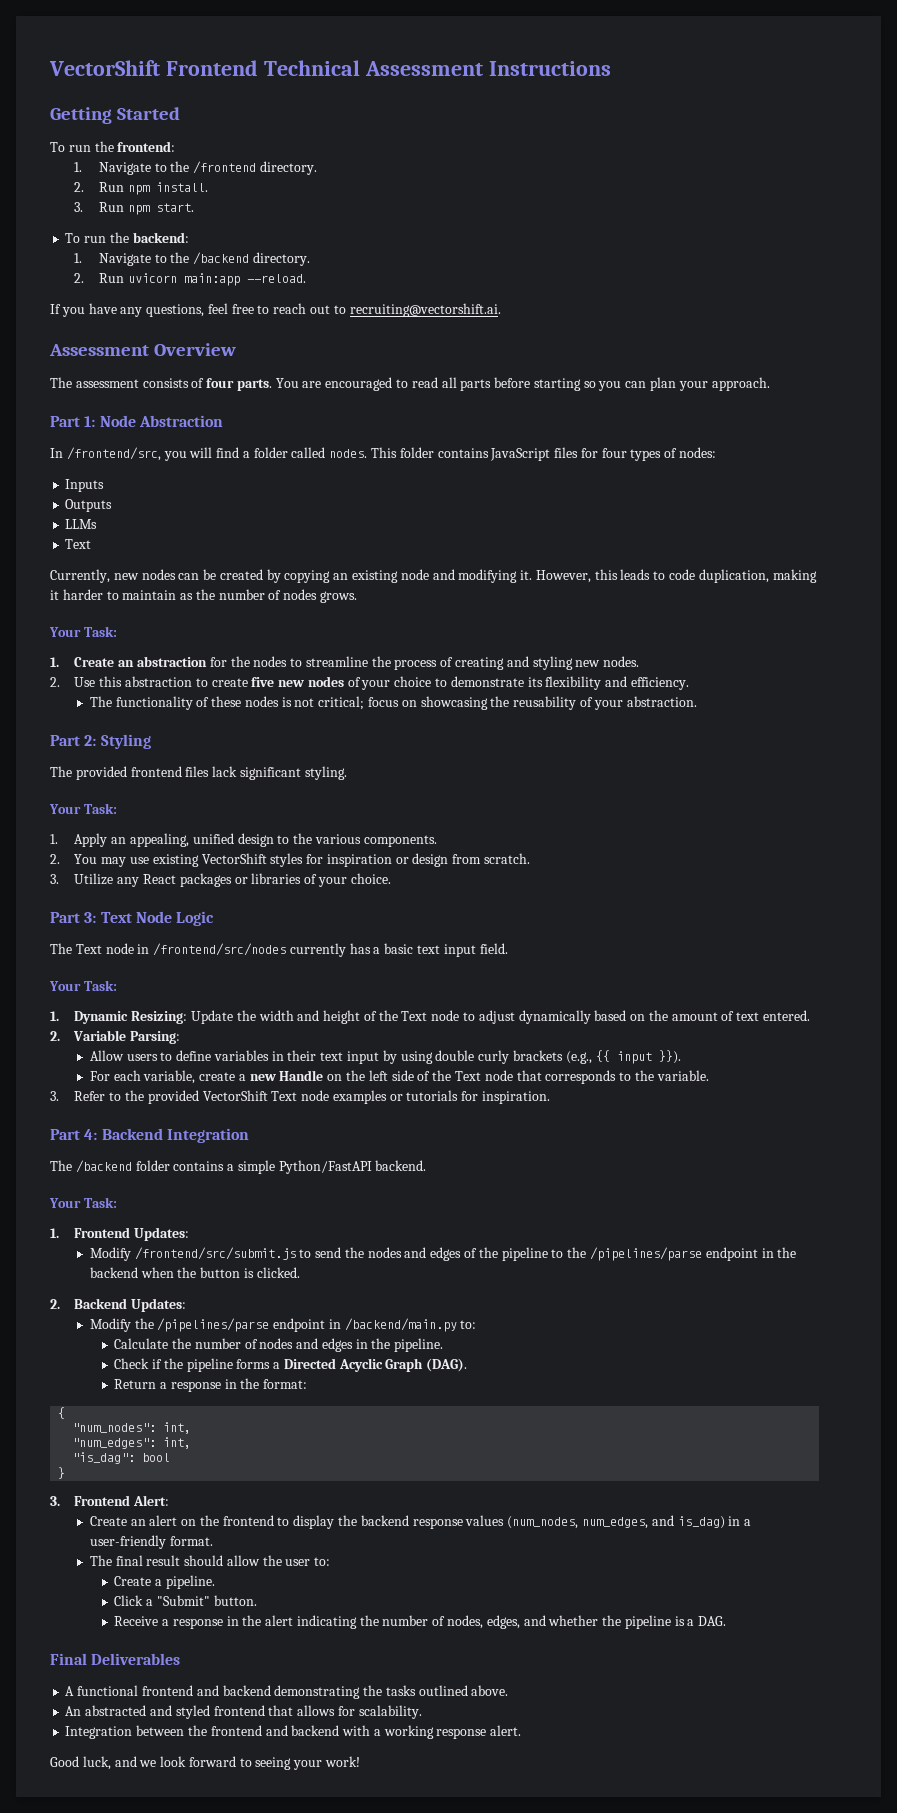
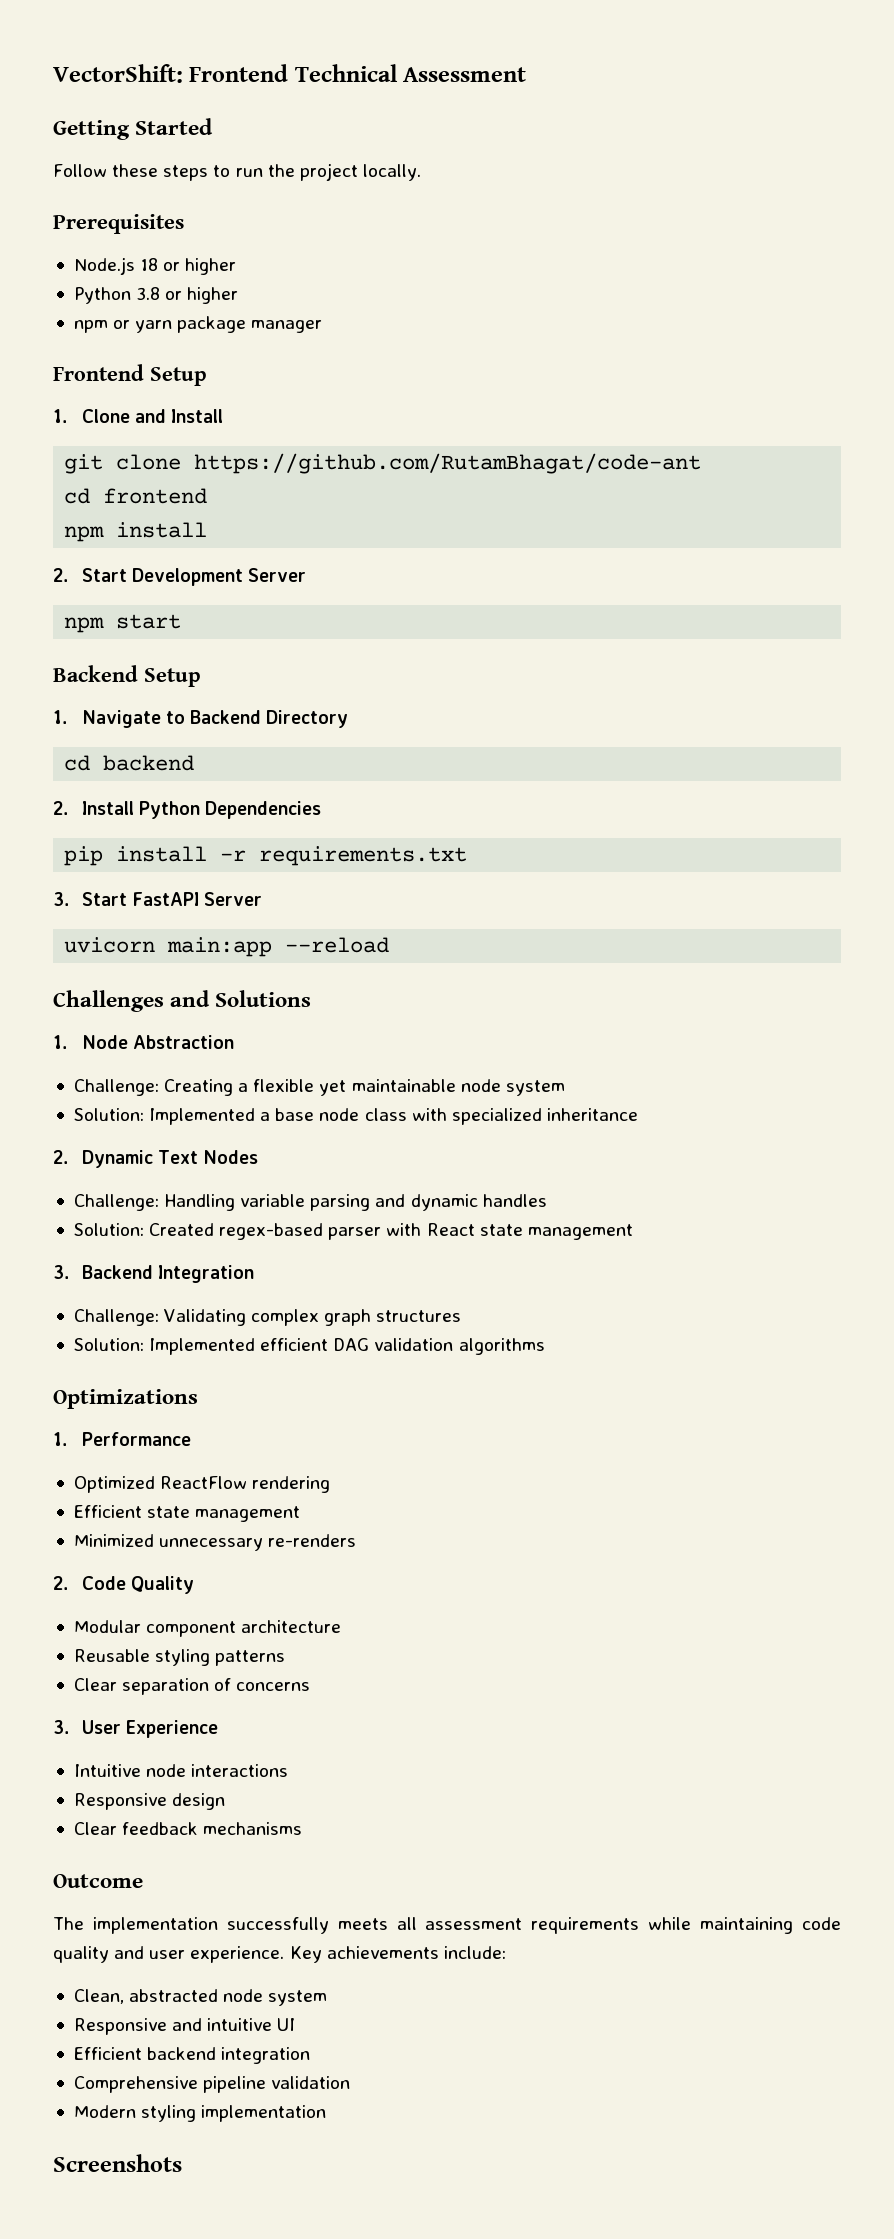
- VectorShift Frontend Technical Assessment Instructions
+ VectorShift: Frontend Technical Assessment
- To run the frontend:
- 1. Navigate to the /frontend directory.
- 2. Run npm install.
- 3. Run npm start.
- To run the backend:
- 1. Navigate to the /backend directory.
- 2. Run uvicorn main:app --reload.
- If you have any questions, feel free to reach out to recruiting@vectorshift.ai.
- Assessment Overview
- The assessment consists of four parts. You are encouraged to read all parts before starting so you can plan your approach.
- Part 1: Node Abstraction
- In /frontend/src, you will find a folder called nodes. This folder contains JavaScript files for four types of nodes:
- Inputs
- Outputs
- LLMs
- Text
- Currently, new nodes can be created by copying an existing node and modifying it. However, this leads to code duplication, making it harder to maintain as the number of nodes grows.
- Your Task:
- 1. Create an abstraction for the nodes to streamline the process of creating and styling new nodes.
- 2. Use this abstraction to create five new nodes of your choice to demonstrate its flexibility and efficiency.
- The functionality of these nodes is not critical; focus on showcasing the reusability of your abstraction.
- Part 2: Styling
- The provided frontend files lack significant styling.
- Your Task:
- 1. Apply an appealing, unified design to the various components.
- 2. You may use existing VectorShift styles for inspiration or design from scratch.
- 3. Utilize any React packages or libraries of your choice.
- Part 3: Text Node Logic
- The Text node in /frontend/src/nodes currently has a basic text input field.
- Your Task:
- 1. Dynamic Resizing: Update the width and height of the Text node to adjust dynamically based on the amount of text entered.
- 2. Variable Parsing:
- Allow users to define variables in their text input by using double curly brackets (e.g., {{ input }}).
- For each variable, create a new Handle on the left side of the Text node that corresponds to the variable.
- 3. Refer to the provided VectorShift Text node examples or tutorials for inspiration.
- Part 4: Backend Integration
- The /backend folder contains a simple Python/FastAPI backend.
- Your Task:
- 1. Frontend Updates:
- Modify /frontend/src/submit.js to send the nodes and edges of the pipeline to the /pipelines/parse endpoint in the backend when the button is clicked.
- 2. Backend Updates:
- Modify the /pipelines/parse endpoint in /backend/main.py to:
- Calculate the number of nodes and edges in the pipeline.
- Check if the pipeline forms a Directed Acyclic Graph (DAG).
- Return a response in the format:
- {
- "num_nodes": int,
- "num_edges": int,
- "is_dag": bool
- }
- 3. Frontend Alert:
- Create an alert on the frontend to display the backend response values (num_nodes, num_edges, and is_dag) in a user-friendly format.
- The final result should allow the user to:
- Create a pipeline.
- Click a "Submit" button.
- Receive a response in the alert indicating the number of nodes, edges, and whether the pipeline is a DAG.
- Final Deliverables
- A functional frontend and backend demonstrating the tasks outlined above.
- An abstracted and styled frontend that allows for scalability.
- Integration between the frontend and backend with a working response alert.
- Good luck, and we look forward to seeing your work!
+ Follow these steps to run the project locally.
+ Prerequisites
+ Node.js 18 or higher
+ Python 3.8 or higher
+ npm or yarn package manager
+ Frontend Setup
+ 1. Clone and Install
+ git clone https://github.com/RutamBhagat/code-ant
+ cd frontend
+ npm install
+ 2. Start Development Server
+ npm start
+ Backend Setup
+ 1. Navigate to Backend Directory
+ cd backend
+ 2. Install Python Dependencies
+ pip install -r requirements.txt
+ 3. Start FastAPI Server
+ uvicorn main:app --reload
+ Challenges and Solutions
+ 1. Node Abstraction
+ Challenge: Creating a flexible yet maintainable node system
+ Solution: Implemented a base node class with specialized inheritance
+ 2. Dynamic Text Nodes
+ Challenge: Handling variable parsing and dynamic handles
+ Solution: Created regex-based parser with React state management
+ 3. Backend Integration
+ Challenge: Validating complex graph structures
+ Solution: Implemented efficient DAG validation algorithms
+ Optimizations
+ 1. Performance
+ Optimized ReactFlow rendering
+ Efficient state management
+ Minimized unnecessary re-renders
+ 2. Code Quality
+ Modular component architecture
+ Reusable styling patterns
+ Clear separation of concerns
+ 3. User Experience
+ Intuitive node interactions
+ Responsive design
+ Clear feedback mechanisms
+ Outcome
+ The implementation successfully meets all assessment requirements while maintaining code quality and user experience. Key achievements include:
+ Clean, abstracted node system
+ Responsive and intuitive UI
+ Efficient backend integration
+ Comprehensive pipeline validation
+ Modern styling implementation
+ Screenshots

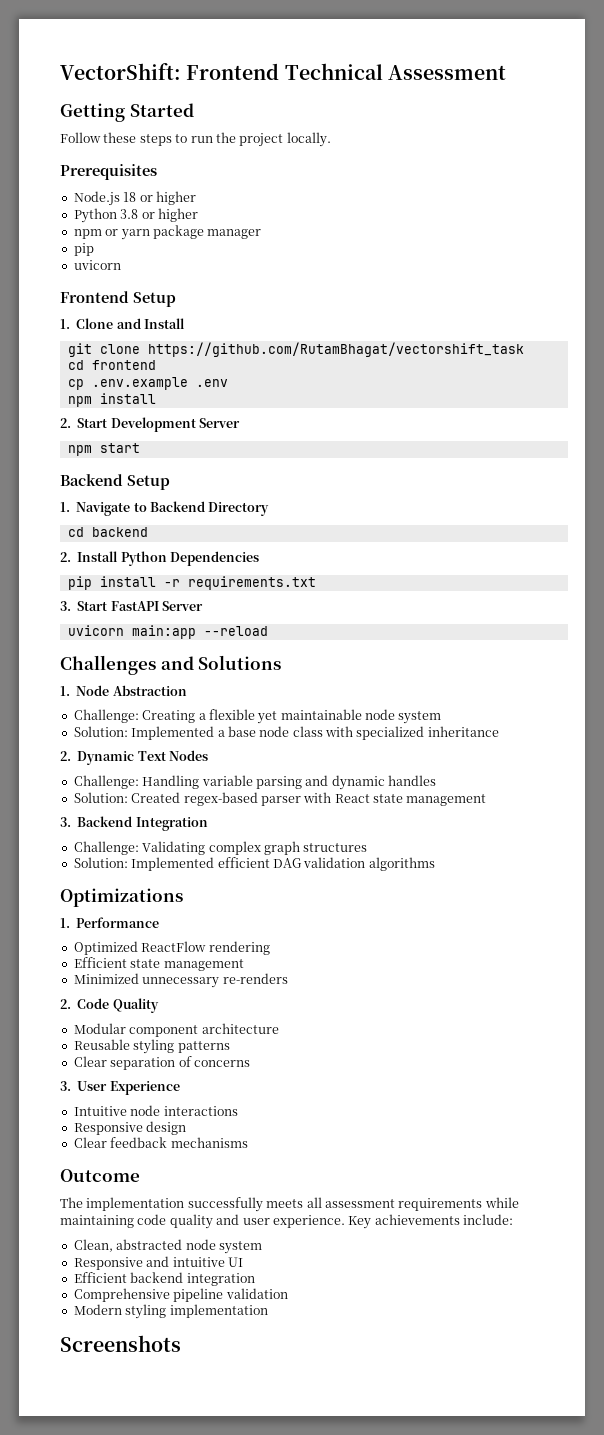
  npm or yarn package manager
+ pip
+ uvicorn
- git clone https://github.com/RutamBhagat/code-ant
+ git clone https://github.com/RutamBhagat/vectorshift_task
+ cp .env.example .env

